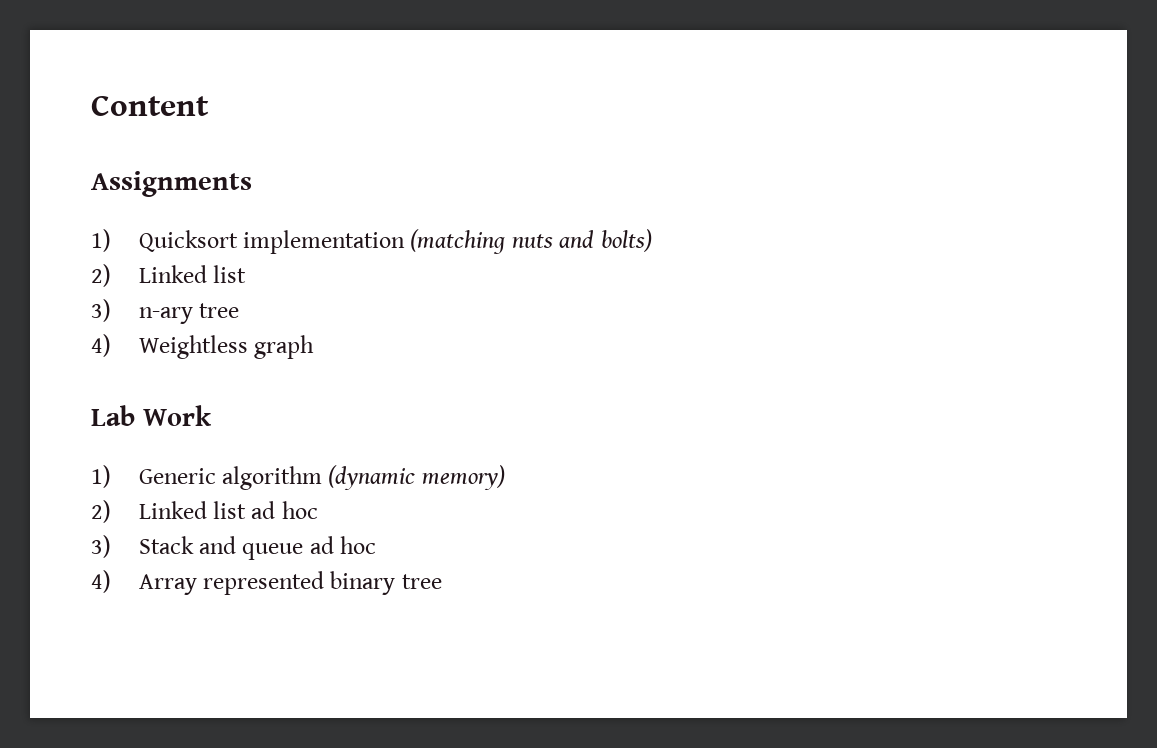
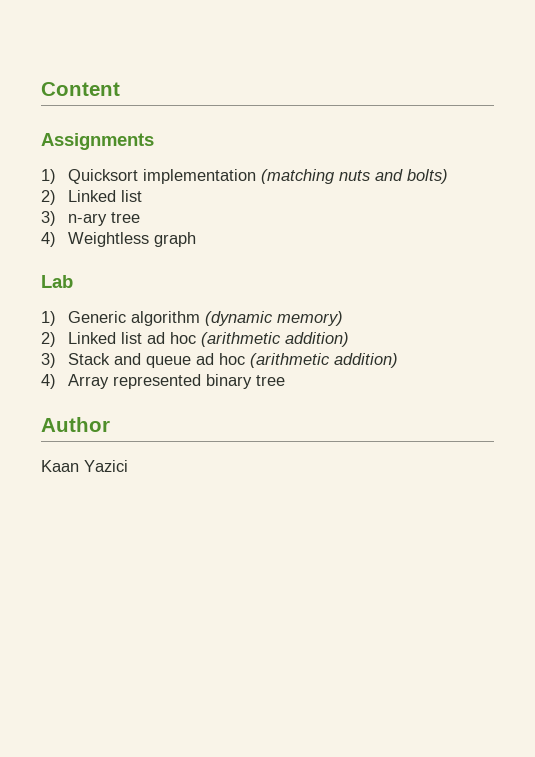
- Lab Work
+ Lab
- 2) Linked list ad hoc
+ 2) Linked list ad hoc (arithmetic addition)
- 3) Stack and queue ad hoc
+ 3) Stack and queue ad hoc (arithmetic addition)
+ Author
+ Kaan Yazici

